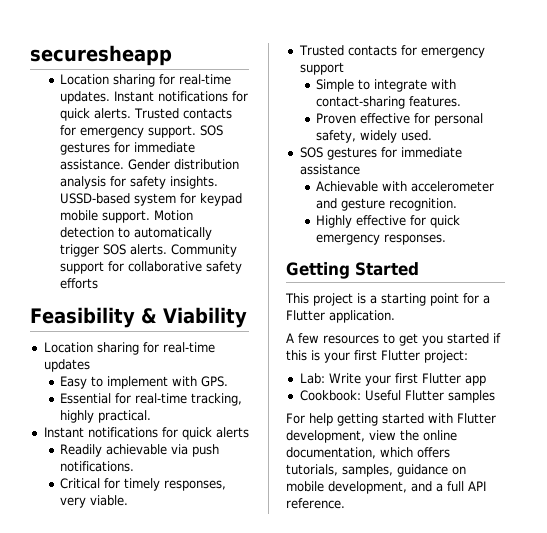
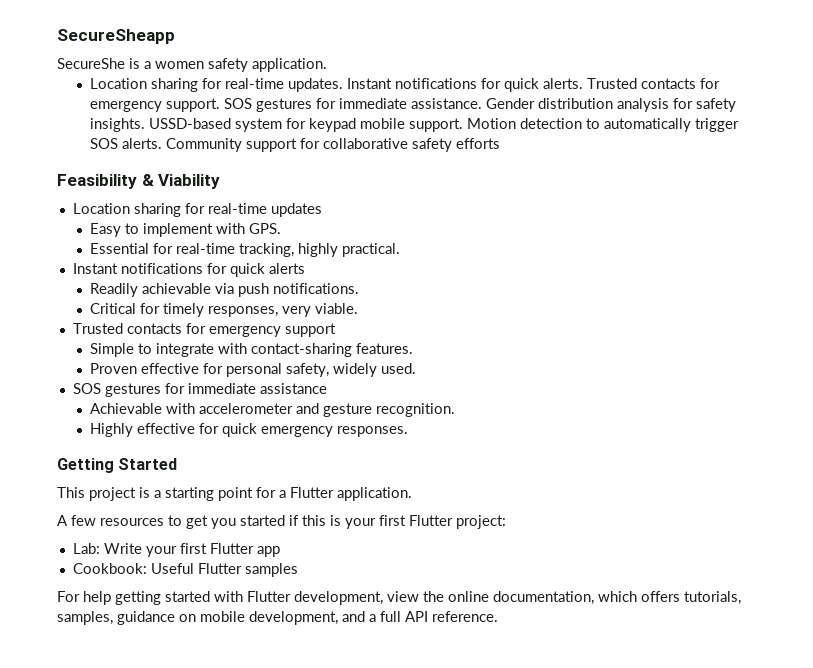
- securesheapp
+ SecureSheapp
+ SecureShe is a women safety application.

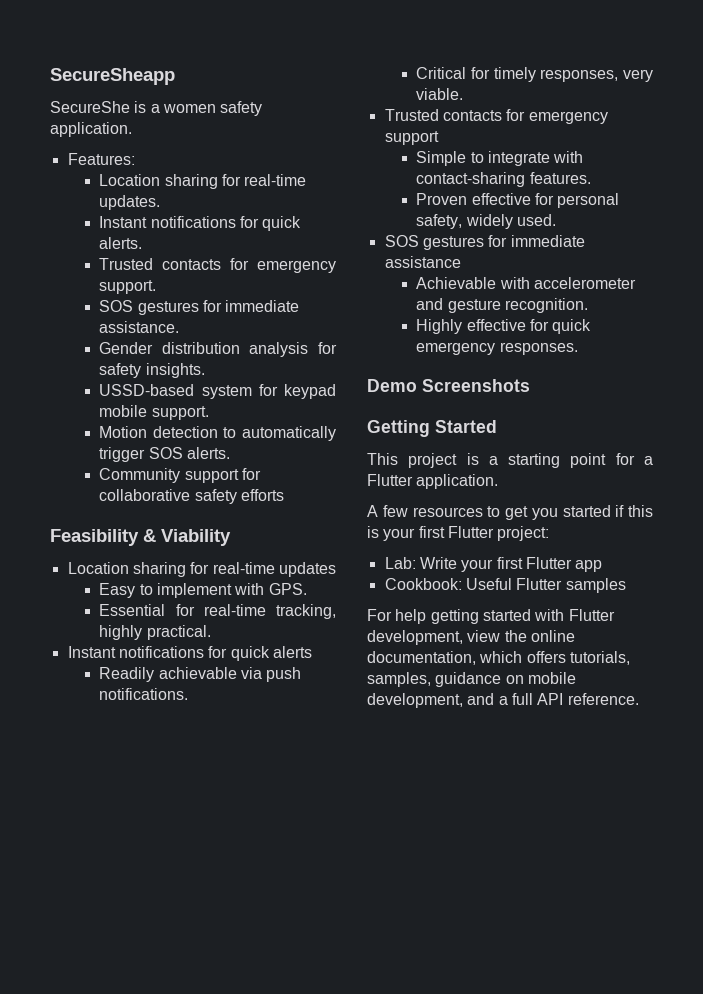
+ Features:
- Location sharing for real-time updates. Instant notifications for quick alerts. Trusted contacts for emergency support. SOS gestures for immediate assistance. Gender distribution analysis for safety insights. USSD-based system for keypad mobile support. Motion detection to automatically trigger SOS alerts. Community support for collaborative safety efforts
+ Location sharing for real-time updates.
+ Instant notifications for quick alerts.
+ Trusted contacts for emergency support.
+ SOS gestures for immediate assistance.
+ Gender distribution analysis for safety insights.
+ USSD-based system for keypad mobile support.
+ Motion detection to automatically trigger SOS alerts.
+ Community support for collaborative safety efforts
+ Demo Screenshots

